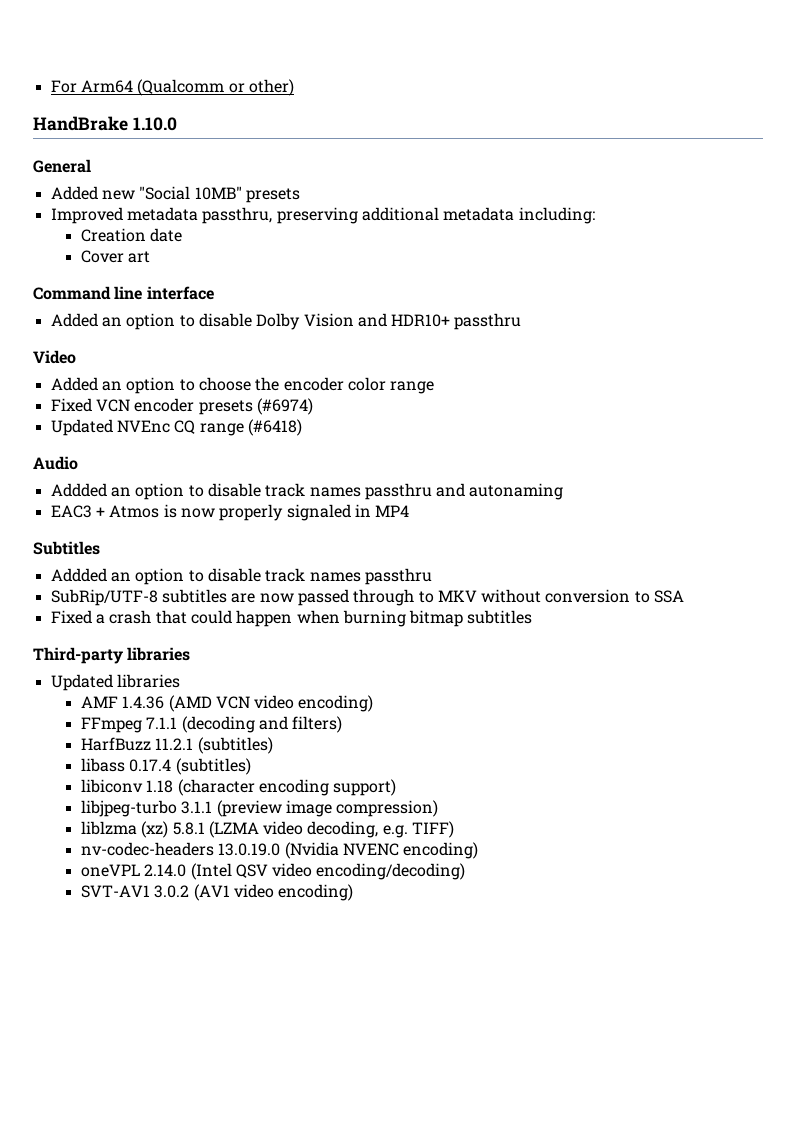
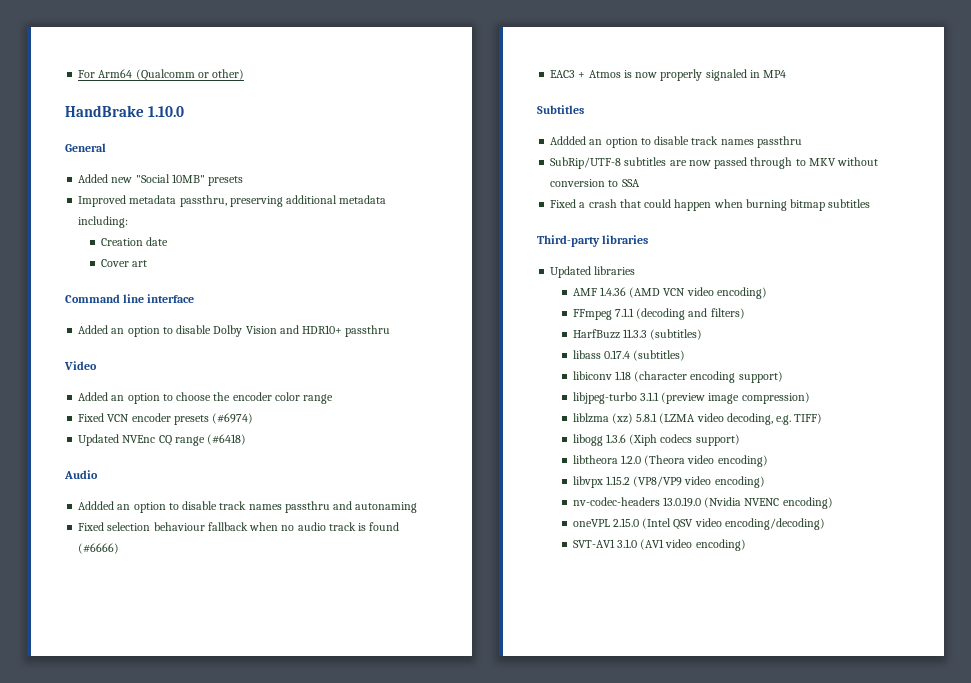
+ Fixed selection behaviour fallback when no audio track is found (#6666)
- HarfBuzz 11.2.1 (subtitles)
+ HarfBuzz 11.3.3 (subtitles)
+ libogg 1.3.6 (Xiph codecs support)
+ libtheora 1.2.0 (Theora video encoding)
+ libvpx 1.15.2 (VP8/VP9 video encoding)
- oneVPL 2.14.0 (Intel QSV video encoding/decoding)
+ oneVPL 2.15.0 (Intel QSV video encoding/decoding)
- SVT-AV1 3.0.2 (AV1 video encoding)
+ SVT-AV1 3.1.0 (AV1 video encoding)

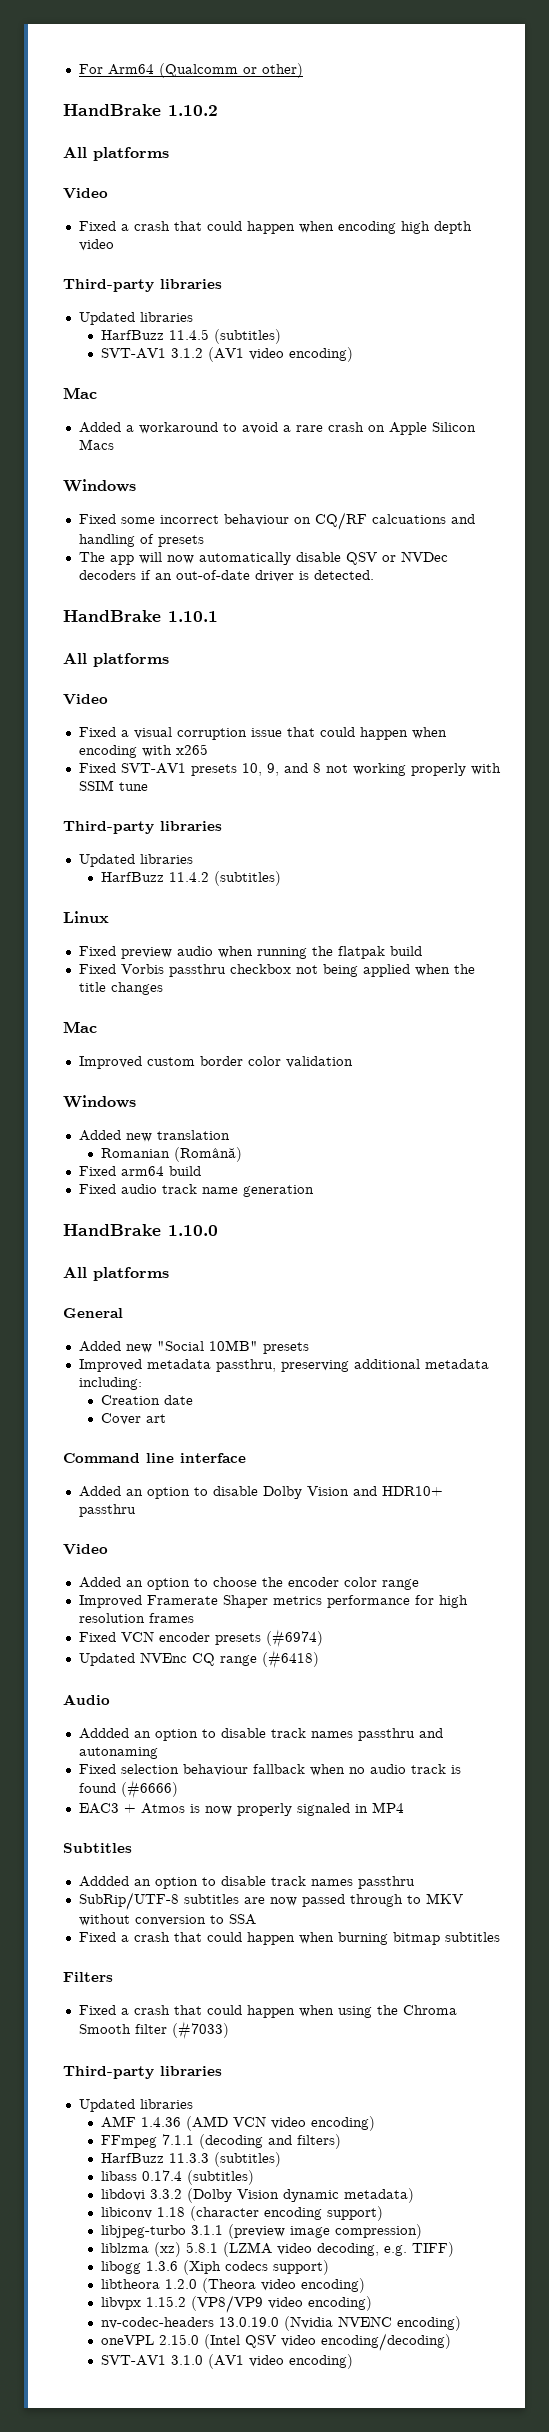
+ HandBrake 1.10.2
+ All platforms
+ Video
+ Fixed a crash that could happen when encoding high depth video
+ Third-party libraries
+ Updated libraries
+ HarfBuzz 11.4.5 (subtitles)
+ SVT-AV1 3.1.2 (AV1 video encoding)
+ Mac
+ Added a workaround to avoid a rare crash on Apple Silicon Macs
+ Windows
+ Fixed some incorrect behaviour on CQ/RF calcuations and handling of presets
+ The app will now automatically disable QSV or NVDec decoders if an out-of-date driver is detected.
+ HandBrake 1.10.1
+ All platforms
+ Video
+ Fixed a visual corruption issue that could happen when encoding with x265
+ Fixed SVT-AV1 presets 10, 9, and 8 not working properly with SSIM tune
+ Third-party libraries
+ Updated libraries
+ HarfBuzz 11.4.2 (subtitles)
+ Linux
+ Fixed preview audio when running the flatpak build
+ Fixed Vorbis passthru checkbox not being applied when the title changes
+ Mac
+ Improved custom border color validation
+ Windows
+ Added new translation
+ Romanian (Română)
+ Fixed arm64 build
+ Fixed audio track name generation
  HandBrake 1.10.0
+ All platforms
+ Improved Framerate Shaper metrics performance for high resolution frames
+ Filters
+ Fixed a crash that could happen when using the Chroma Smooth filter (#7033)
+ libdovi 3.3.2 (Dolby Vision dynamic metadata)

